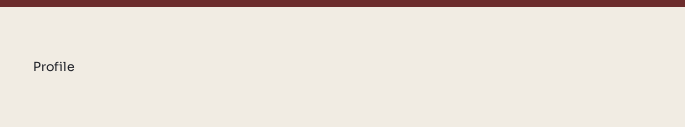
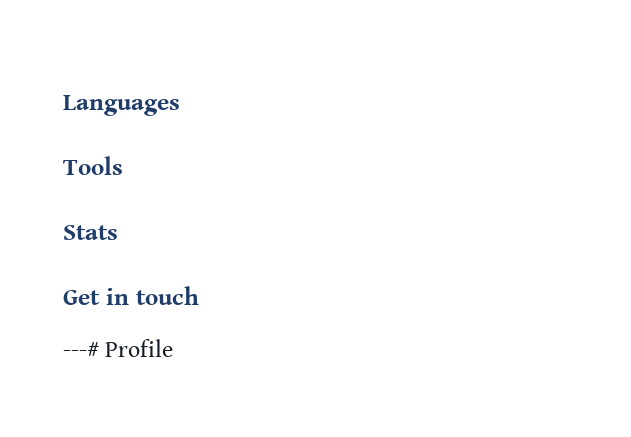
- Profile
+ Languages
+ Tools
+ Stats
+ Get in touch
+ ---# Profile

